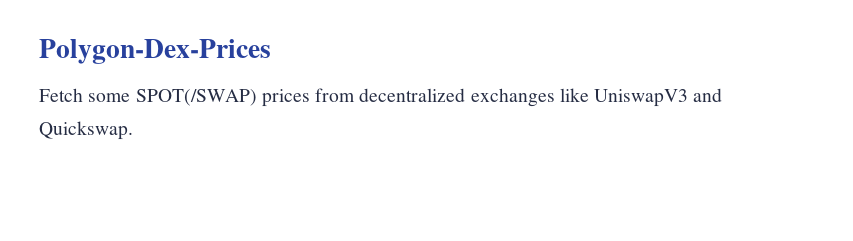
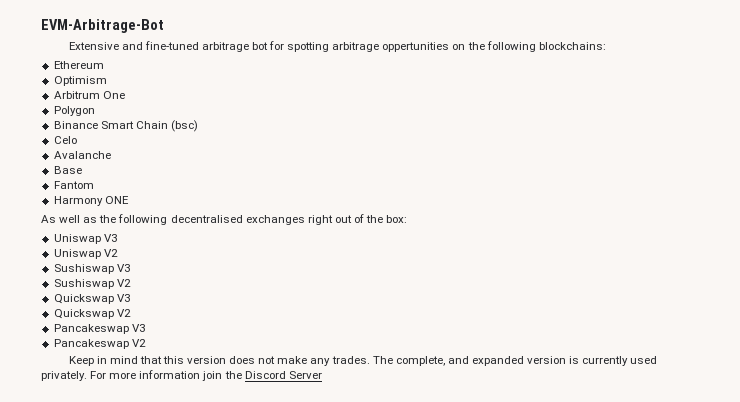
- Polygon-Dex-Prices
- Fetch some SPOT(/SWAP) prices from decentralized exchanges like UniswapV3 and Quickswap.
+ EVM-Arbitrage-Bot
+ Extensive and fine-tuned arbitrage bot for spotting arbitrage oppertunities on the following blockchains:
+ Ethereum
+ Optimism
+ Arbitrum One
+ Polygon
+ Binance Smart Chain (bsc)
+ Celo
+ Avalanche
+ Base
+ Fantom
+ Harmony ONE
+ As well as the following decentralised exchanges right out of the box:
+ Uniswap V3
+ Uniswap V2
+ Sushiswap V3
+ Sushiswap V2
+ Quickswap V3
+ Quickswap V2
+ Pancakeswap V3
+ Pancakeswap V2
+ Keep in mind that this version does not make any trades. The complete, and expanded version is currently used privately. For more information join the Discord Server

